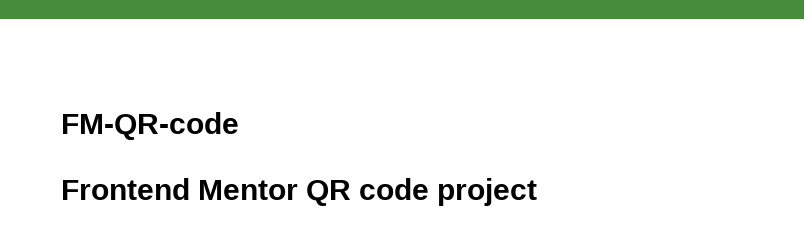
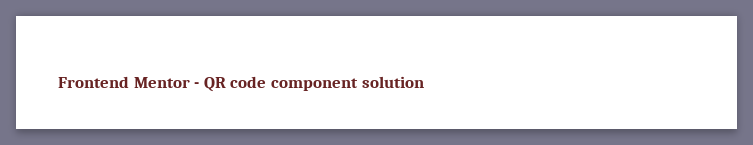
- FM-QR-code
- Frontend Mentor QR code project
+ Frontend Mentor - QR code component solution

